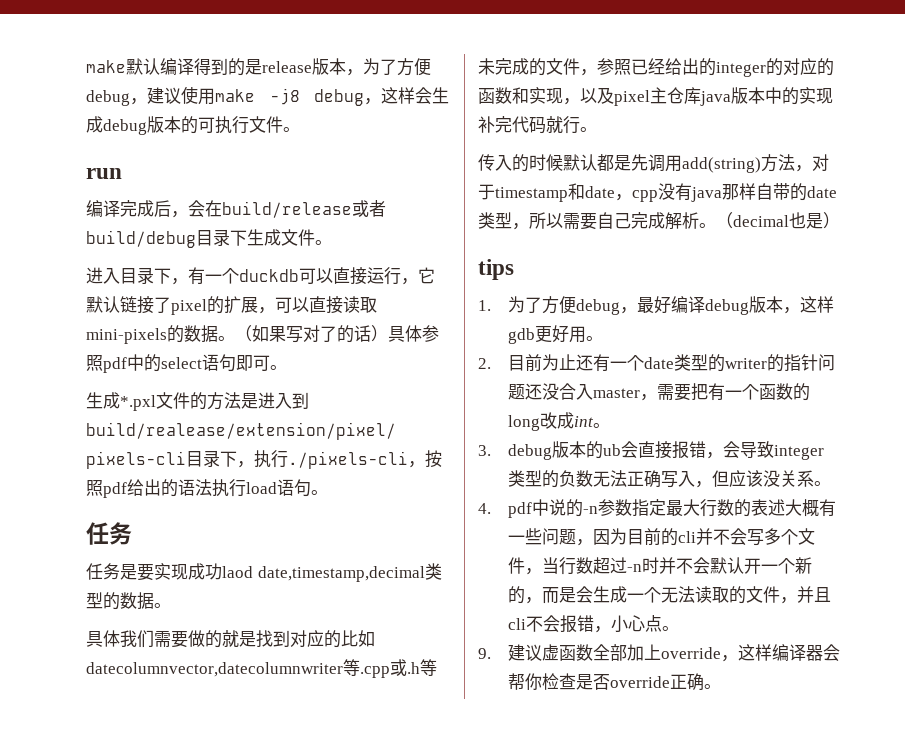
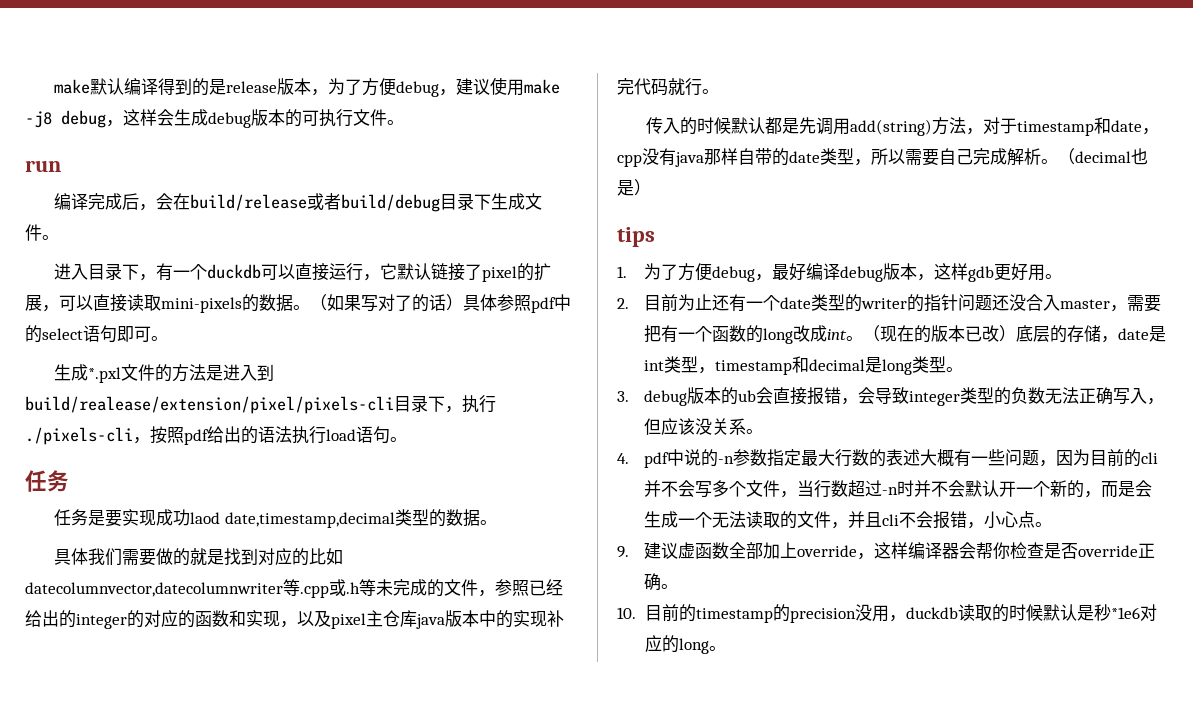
+ （现在的版本已改）底层的存储，date是int类型，timestamp和decimal是long类型。
+ 10.目前的timestamp的precision没用，duckdb读取的时候默认是秒*1e6对应的long。

